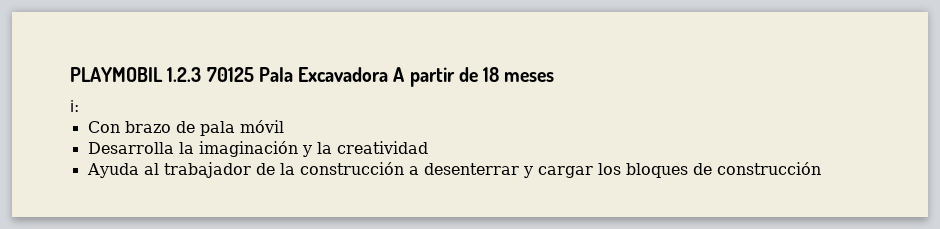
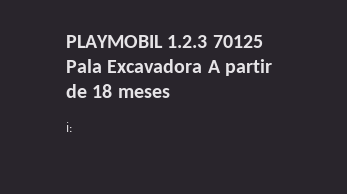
- Con brazo de pala móvil
- Desarrolla la imaginación y la creatividad
- Ayuda al trabajador de la construcción a desenterrar y cargar los bloques de construcción

